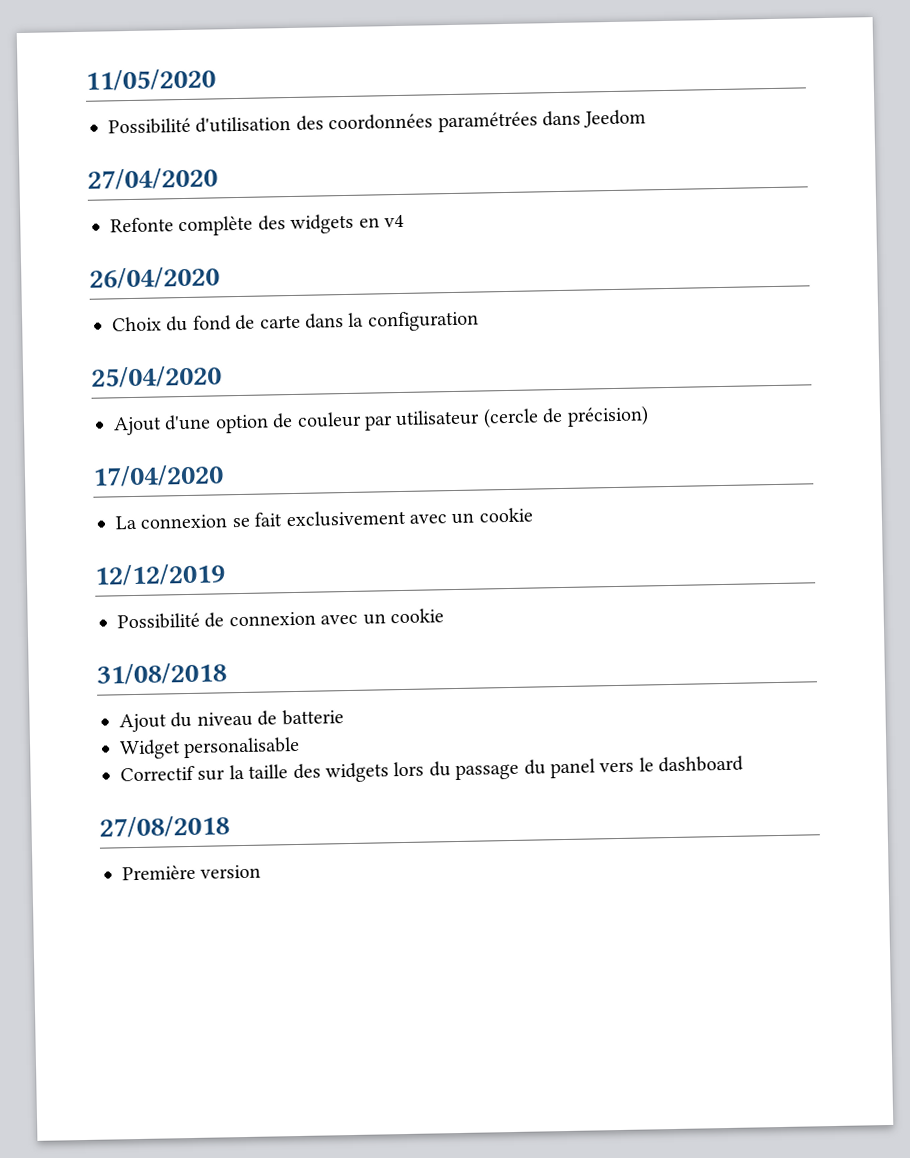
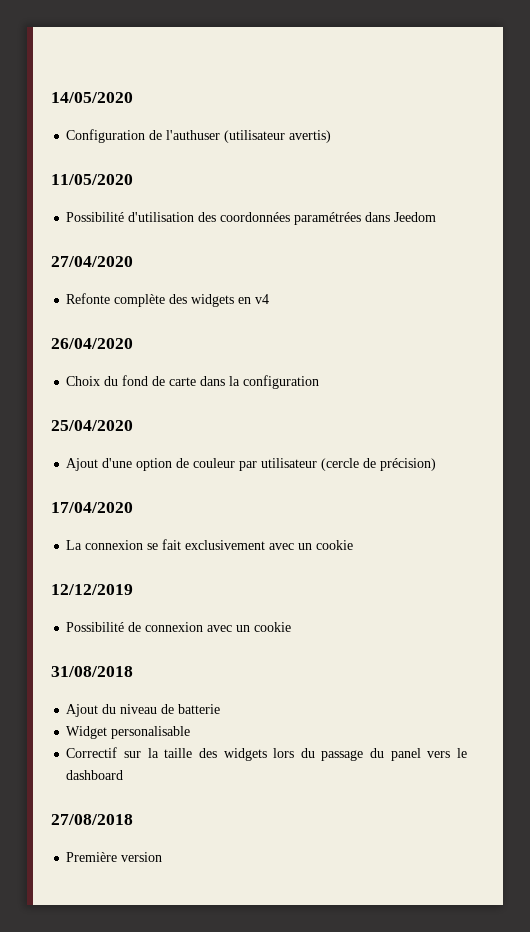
+ 14/05/2020
+ Configuration de l'authuser (utilisateur avertis)

